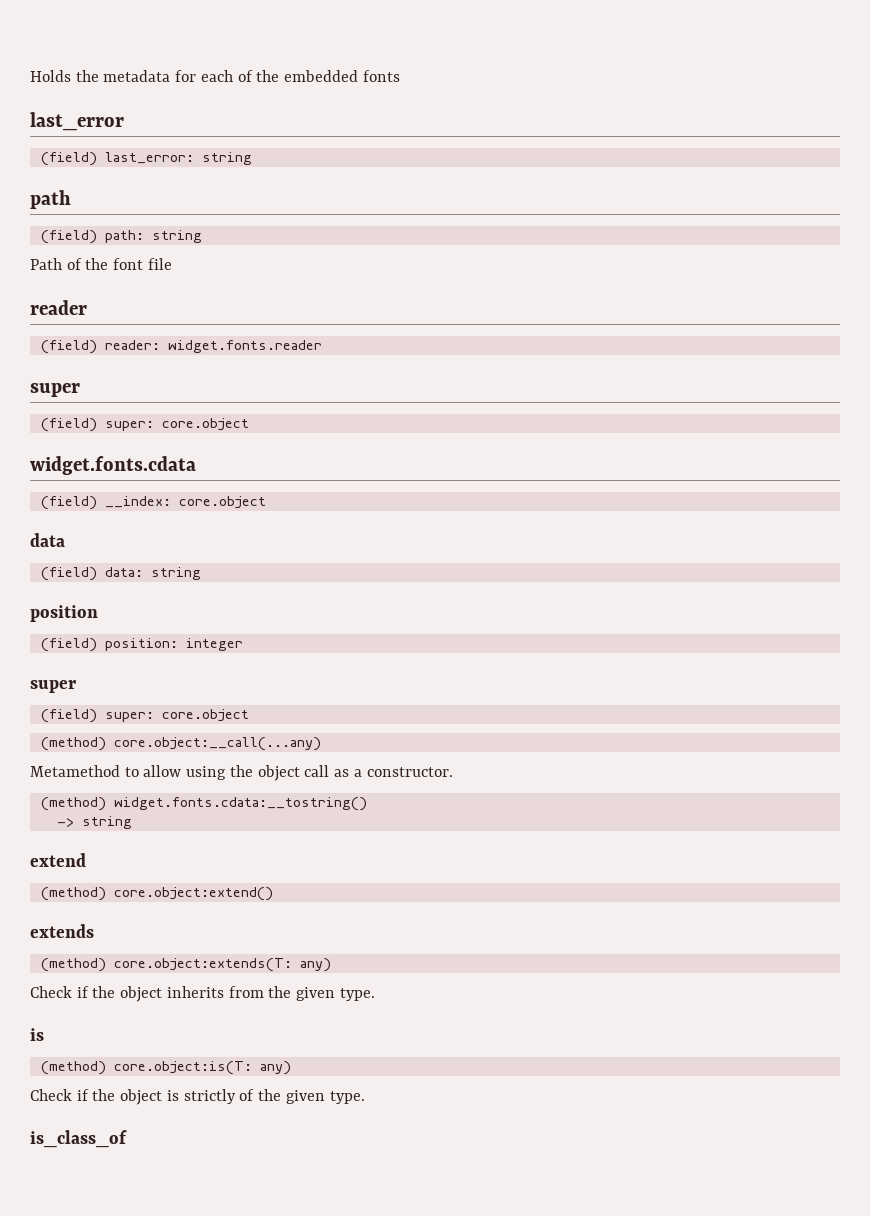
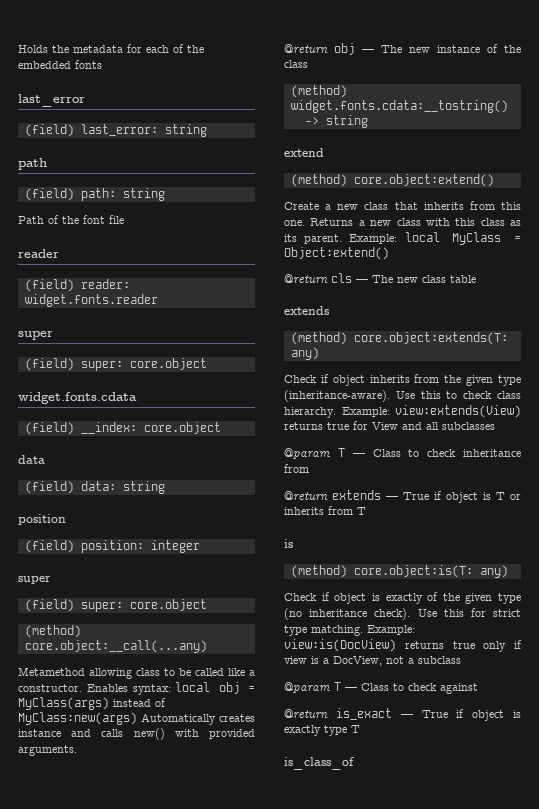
- Metamethod to allow using the object call as a constructor.
+ Metamethod allowing class to be called like a constructor. Enables syntax: local obj = MyClass(args) instead of MyClass:new(args) Automatically creates instance and calls new() with provided arguments.
+ @return obj — The new instance of the class
+ Create a new class that inherits from this one. Returns a new class with this class as its parent. Example: local MyClass = Object:extend()
+ @return cls — The new class table
- Check if the object inherits from the given type.
+ Check if object inherits from the given type (inheritance-aware). Use this to check class hierarchy. Example: view:extends(View) returns true for View and all subclasses
+ @param T — Class to check inheritance from
+ @return extends — True if object is T or inherits from T
- Check if the object is strictly of the given type.
+ Check if object is exactly of the given type (no inheritance check). Use this for strict type matching. Example: view:is(DocView) returns true only if view is a DocView, not a subclass
+ @param T — Class to check against
+ @return is_exact — True if object is exactly type T

